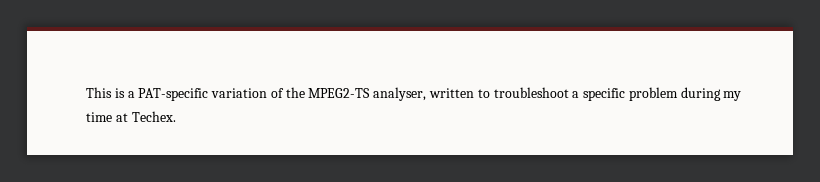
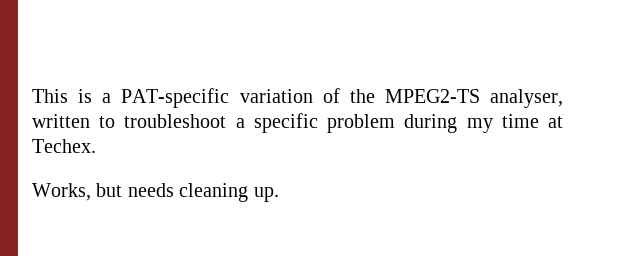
+ Works, but needs cleaning up.

